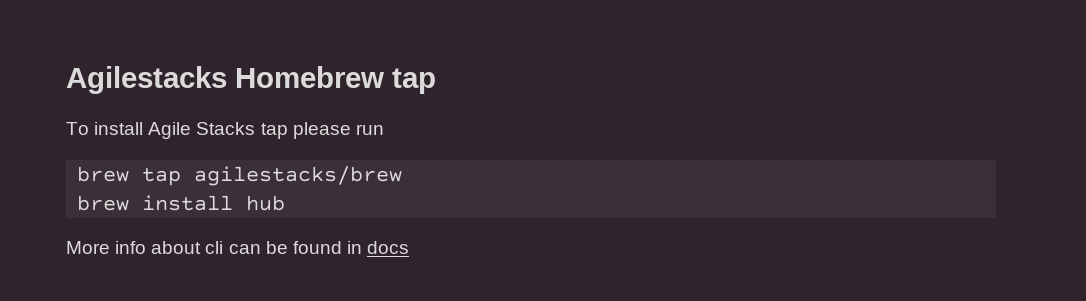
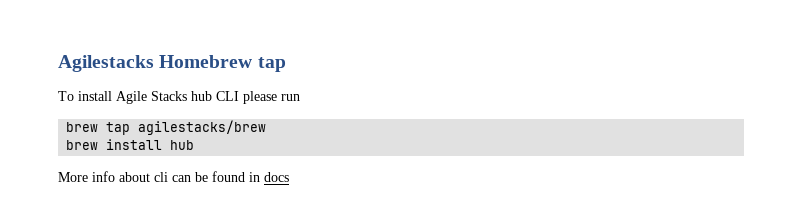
- To install Agile Stacks tap please run
+ To install Agile Stacks hub CLI please run

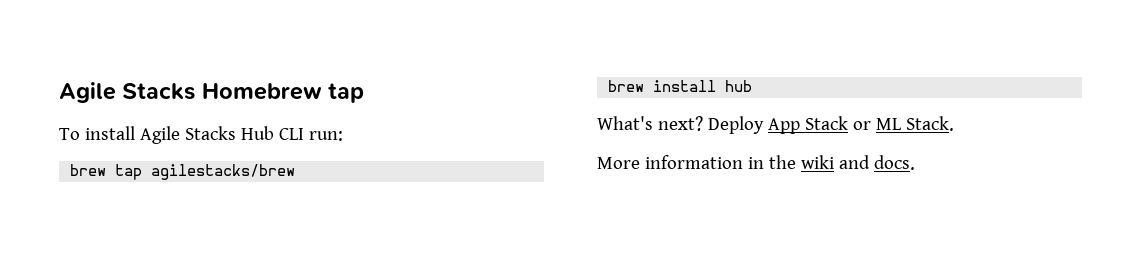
- Agilestacks Homebrew tap
+ Agile Stacks Homebrew tap
- To install Agile Stacks hub CLI please run
+ To install Agile Stacks Hub CLI run:
- More info about cli can be found in docs
+ What's next? Deploy App Stack or ML Stack.
+ More information in the wiki and docs.

